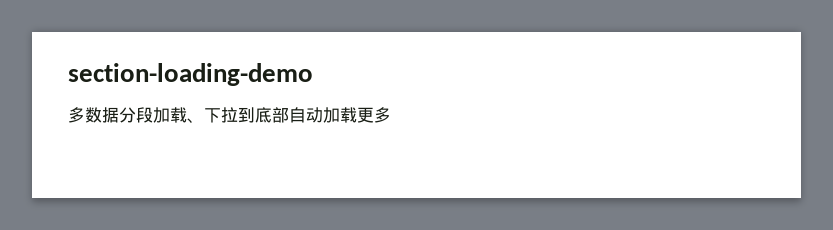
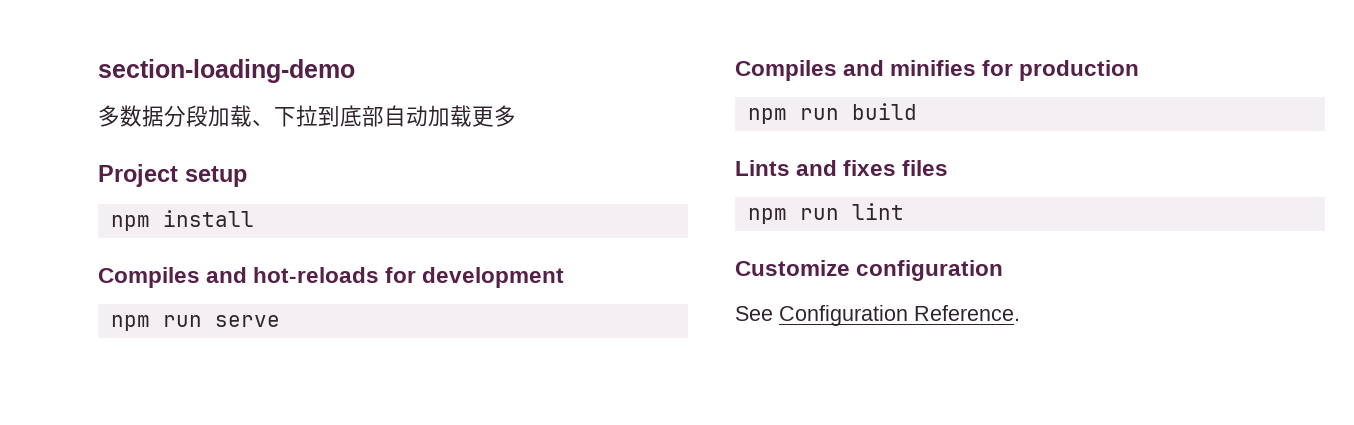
+ Project setup
+ npm install
+ Compiles and hot-reloads for development
+ npm run serve
+ Compiles and minifies for production
+ npm run build
+ Lints and fixes files
+ npm run lint
+ Customize configuration
+ See Configuration Reference.

